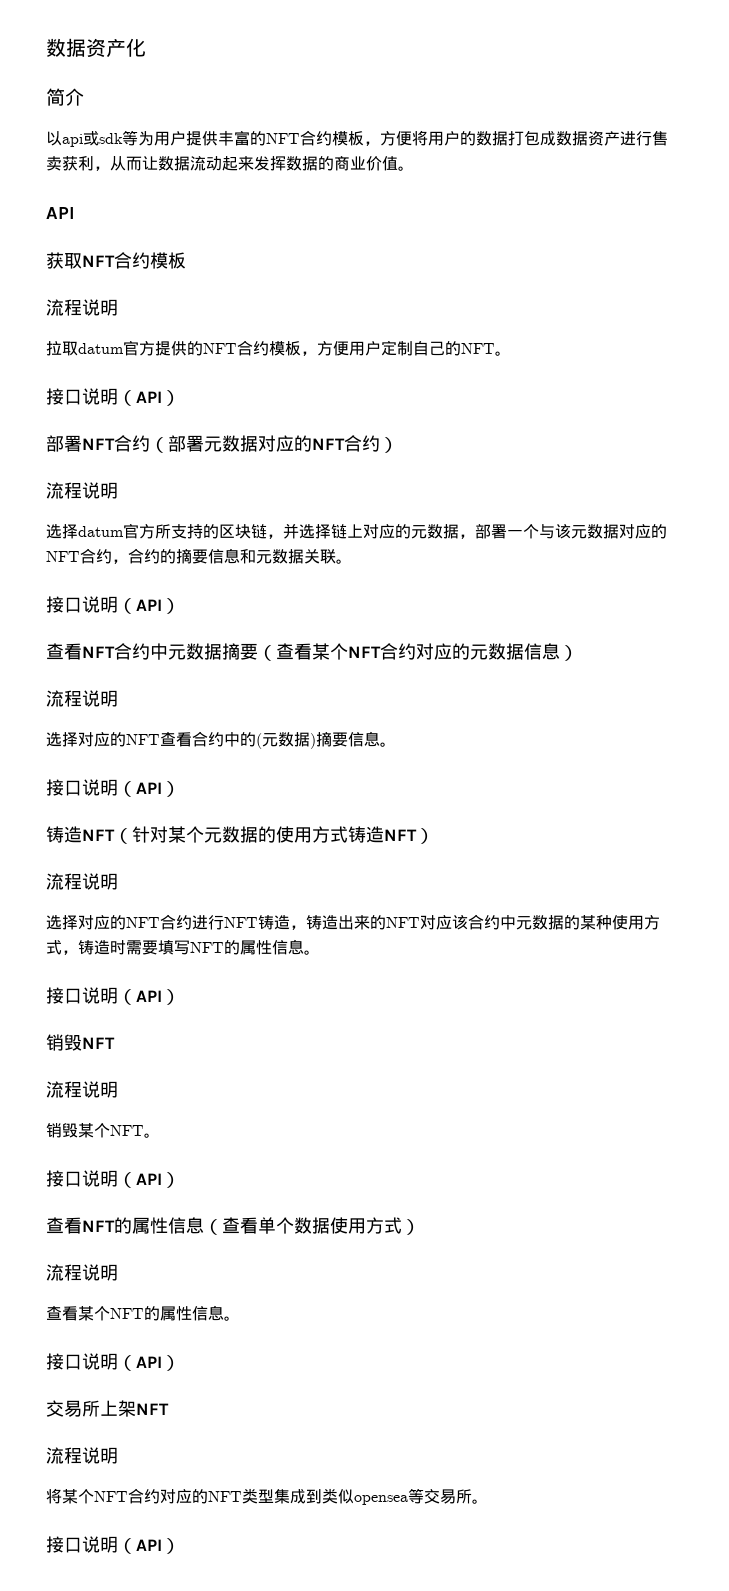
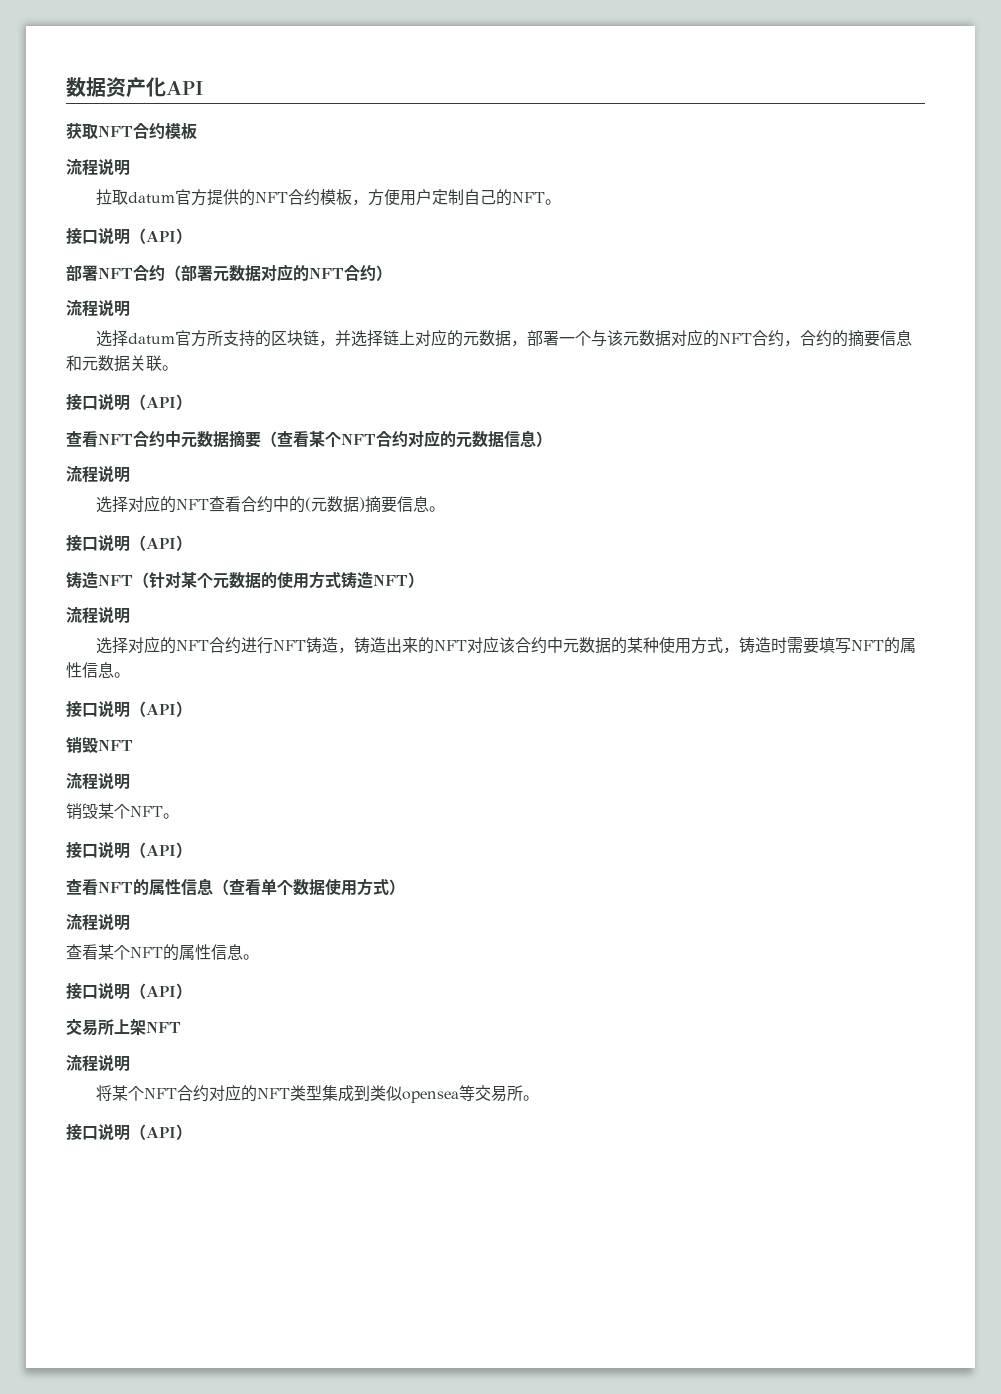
- 数据资产化
- 简介
- 以api或sdk等为用户提供丰富的NFT合约模板，方便将用户的数据打包成数据资产进行售卖获利，从而让数据流动起来发挥数据的商业价值。
- API
+ 数据资产化API

